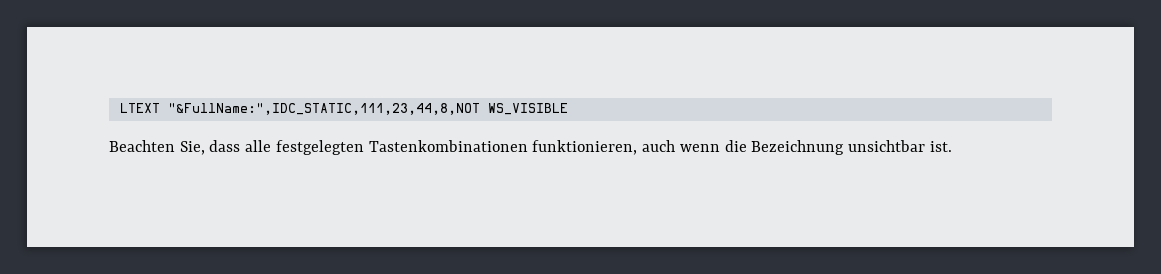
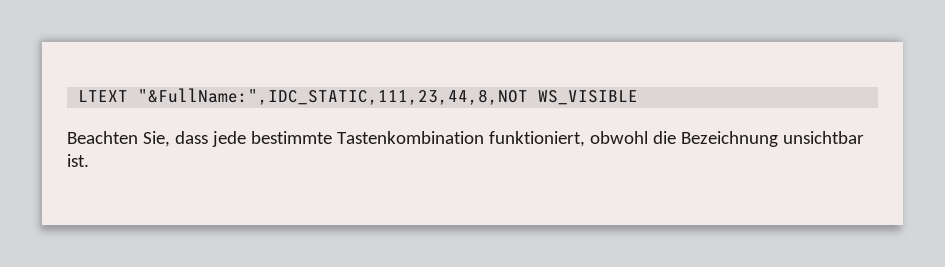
- Beachten Sie, dass alle festgelegten Tastenkombinationen funktionieren, auch wenn die Bezeichnung unsichtbar ist.
+ Beachten Sie, dass jede bestimmte Tastenkombination funktioniert, obwohl die Bezeichnung unsichtbar ist.

